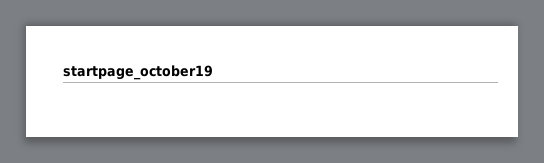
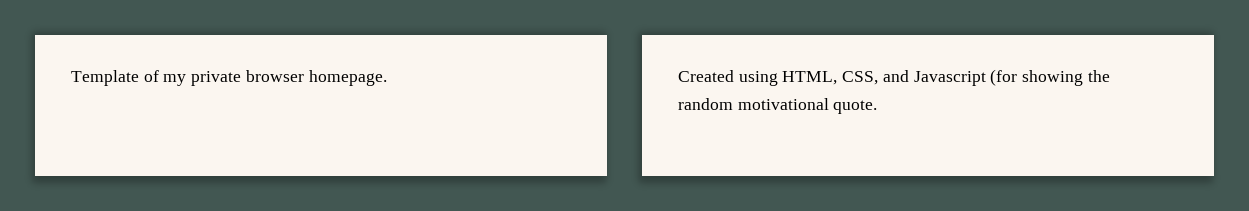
- startpage_october19
+ Template of my private browser homepage.
+ Created using HTML, CSS, and Javascript (for showing the random motivational quote.

